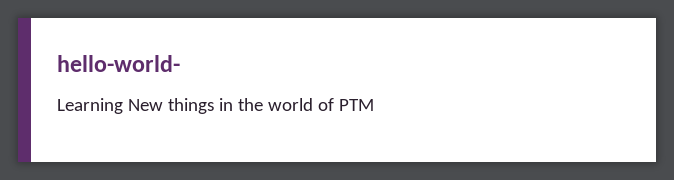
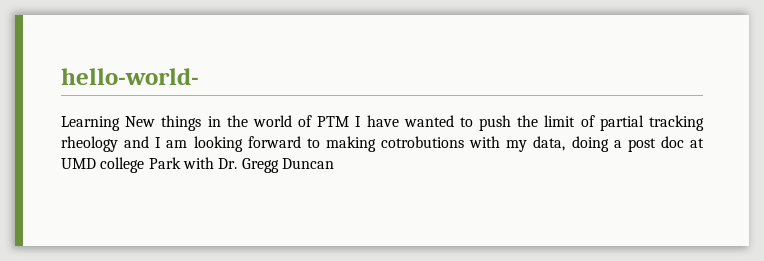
- Learning New things in the world of PTM
+ Learning New things in the world of PTM I have wanted to push the limit of partial tracking rheology and I am looking forward to making cotrobutions with my data, doing a post doc at UMD college Park with Dr. Gregg Duncan

